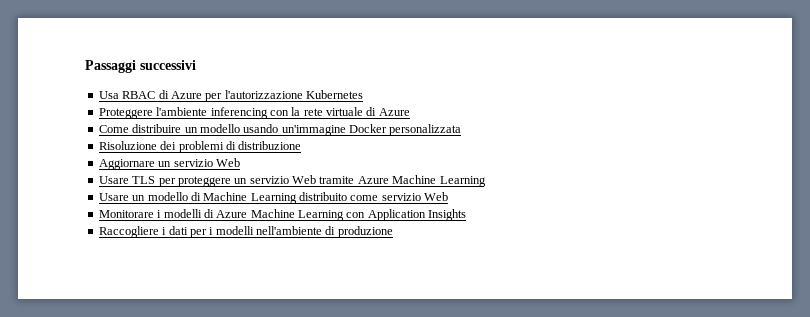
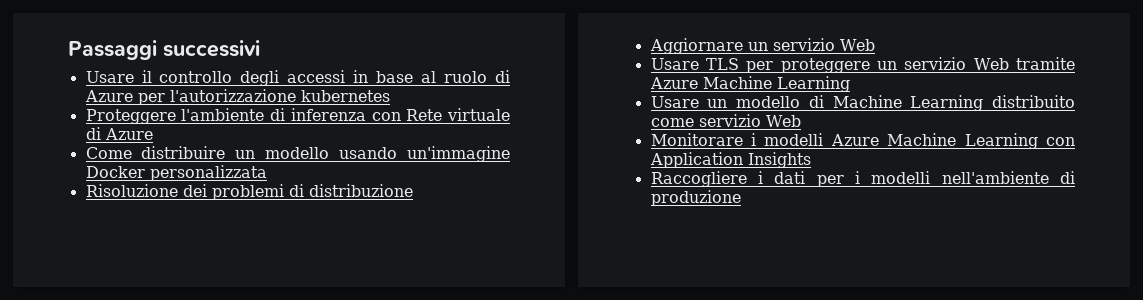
- Usa RBAC di Azure per l'autorizzazione Kubernetes
+ Usare il controllo degli accessi in base al ruolo di Azure per l'autorizzazione kubernetes
- Proteggere l'ambiente inferencing con la rete virtuale di Azure
+ Proteggere l'ambiente di inferenza con Rete virtuale di Azure
- Monitorare i modelli di Azure Machine Learning con Application Insights
+ Monitorare i modelli Azure Machine Learning con Application Insights

